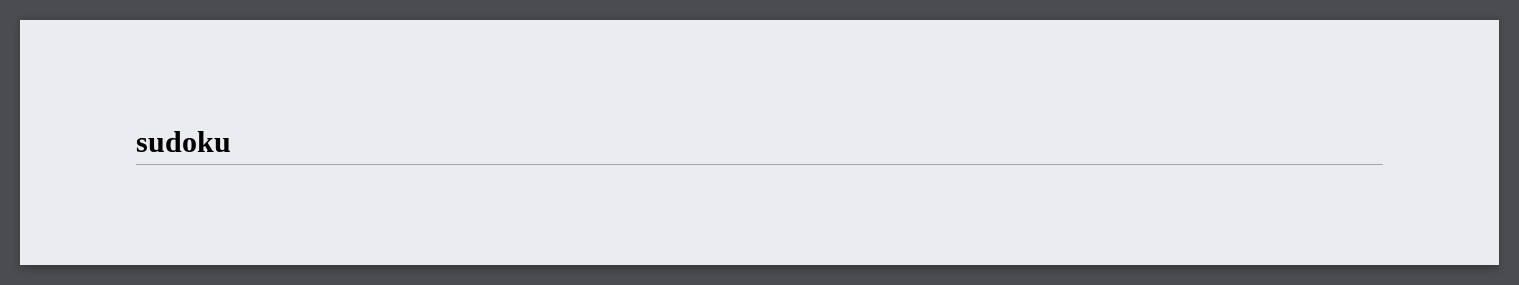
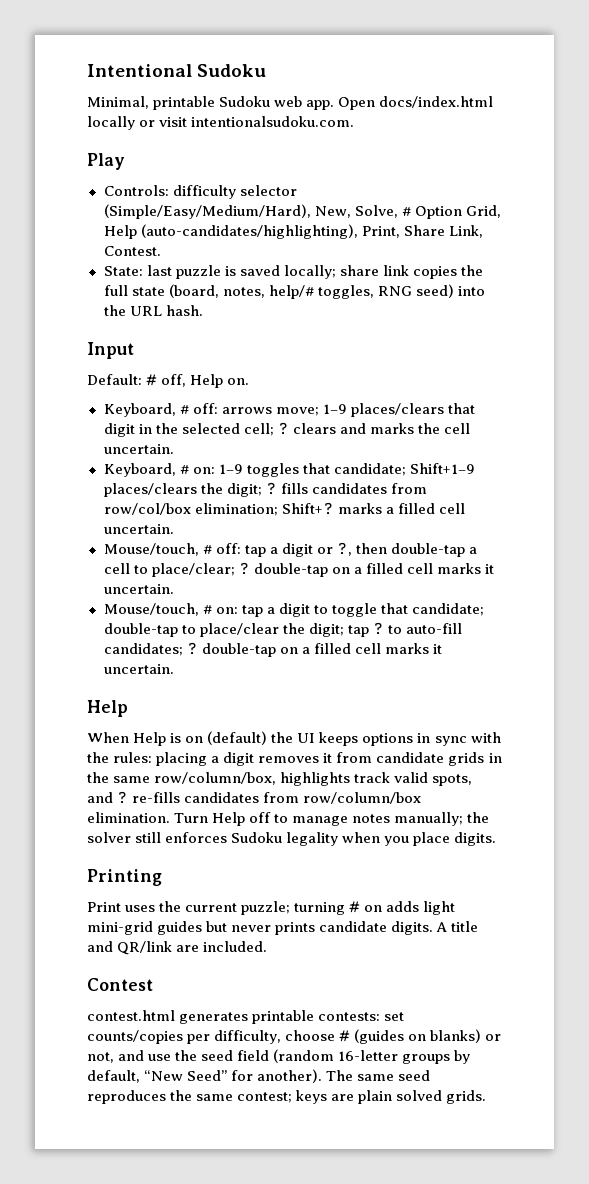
- sudoku
+ Intentional Sudoku
+ Minimal, printable Sudoku web app. Open docs/index.html locally or visit intentionalsudoku.com.
+ Play
+ Controls: difficulty selector (Simple/Easy/Medium/Hard), New, Solve, # Option Grid, Help (auto-candidates/highlighting), Print, Share Link, Contest.
+ State: last puzzle is saved locally; share link copies the full state (board, notes, help/# toggles, RNG seed) into the URL hash.
+ Input
+ Default: # off, Help on.
+ Keyboard, # off: arrows move; 1–9 places/clears that digit in the selected cell; ? clears and marks the cell uncertain.
+ Keyboard, # on: 1–9 toggles that candidate; Shift+1–9 places/clears the digit; ? fills candidates from row/col/box elimination; Shift+? marks a filled cell uncertain.
+ Mouse/touch, # off: tap a digit or ?, then double-tap a cell to place/clear; ? double-tap on a filled cell marks it uncertain.
+ Mouse/touch, # on: tap a digit to toggle that candidate; double-tap to place/clear the digit; tap ? to auto-fill candidates; ? double-tap on a filled cell marks it uncertain.
+ Help
+ When Help is on (default) the UI keeps options in sync with the rules: placing a digit removes it from candidate grids in the same row/column/box, highlights track valid spots, and ? re-fills candidates from row/column/box elimination. Turn Help off to manage notes manually; the solver still enforces Sudoku legality when you place digits.
+ Printing
+ Print uses the current puzzle; turning # on adds light mini-grid guides but never prints candidate digits. A title and QR/link are included.
+ Contest
+ contest.html generates printable contests: set counts/copies per difficulty, choose # (guides on blanks) or not, and use the seed field (random 16-letter groups by default, “New Seed” for another). The same seed reproduces the same contest; keys are plain solved grids.

